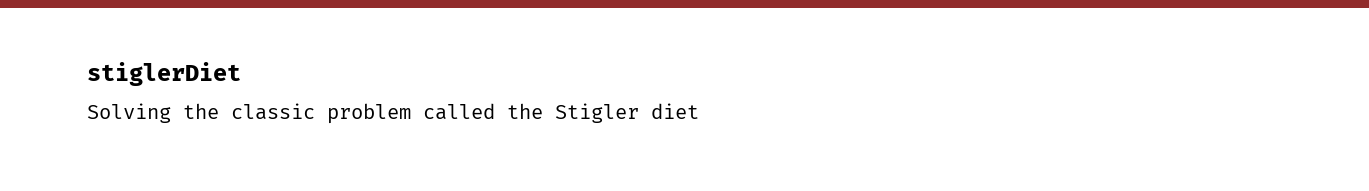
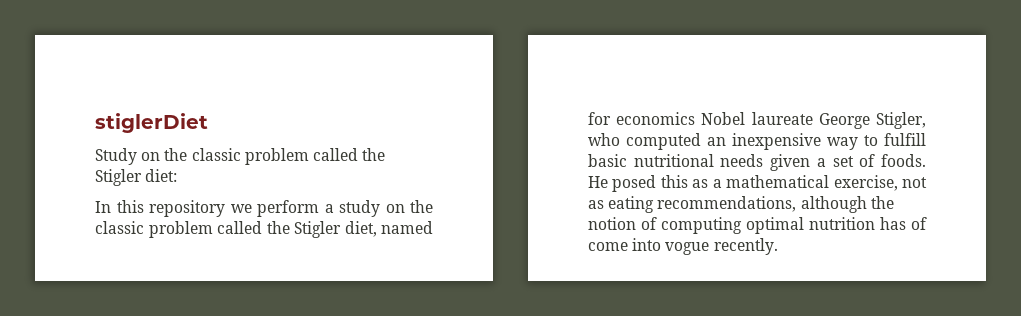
- Solving the classic problem called the Stigler diet
+ Study on the classic problem called the Stigler diet:
+ In this repository we perform a study on the classic problem called the Stigler diet, named for economics Nobel laureate George Stigler, who computed an inexpensive way to fulfill basic nutritional needs given a set of foods. He posed this as a mathematical exercise, not as eating recommendations, although the notion of computing optimal nutrition has of come into vogue recently.

